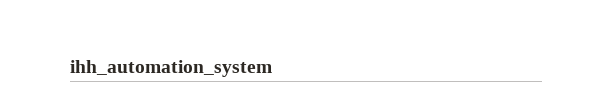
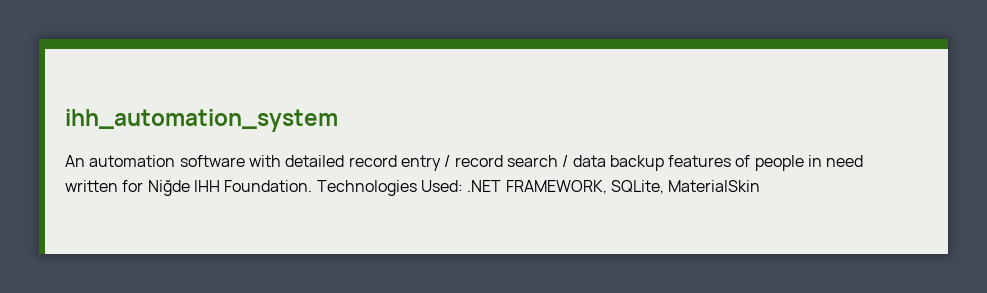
+ An automation software with detailed record entry / record search / data backup features of people in need written for Niğde IHH Foundation. Technologies Used: .NET FRAMEWORK, SQLite, MaterialSkin

